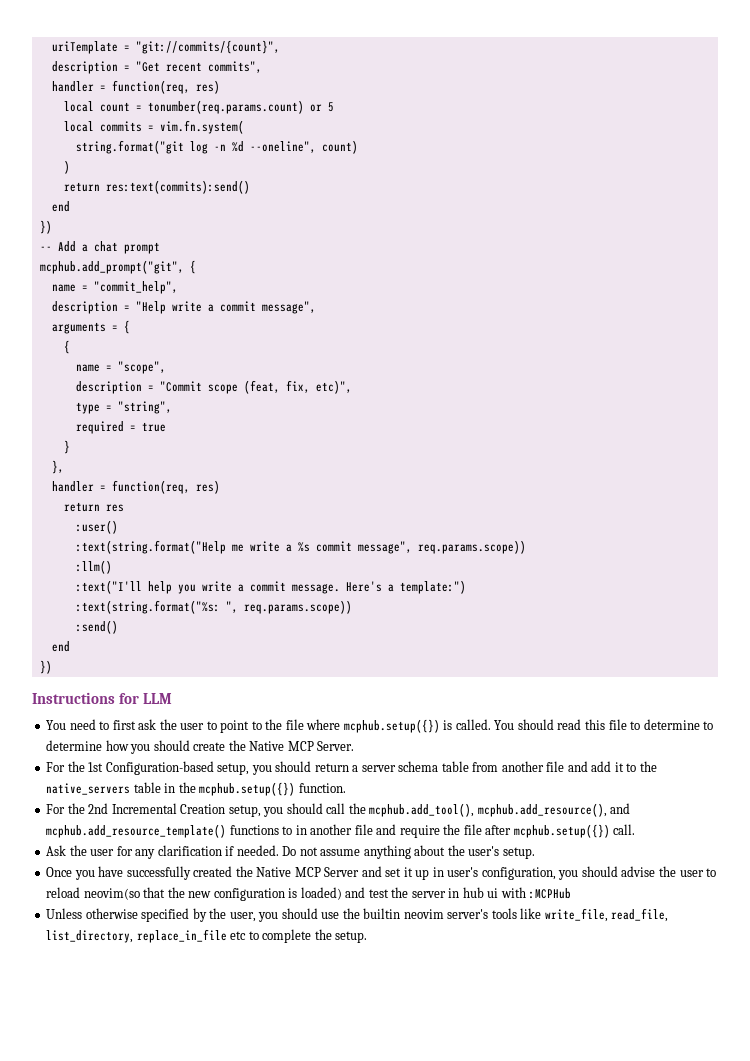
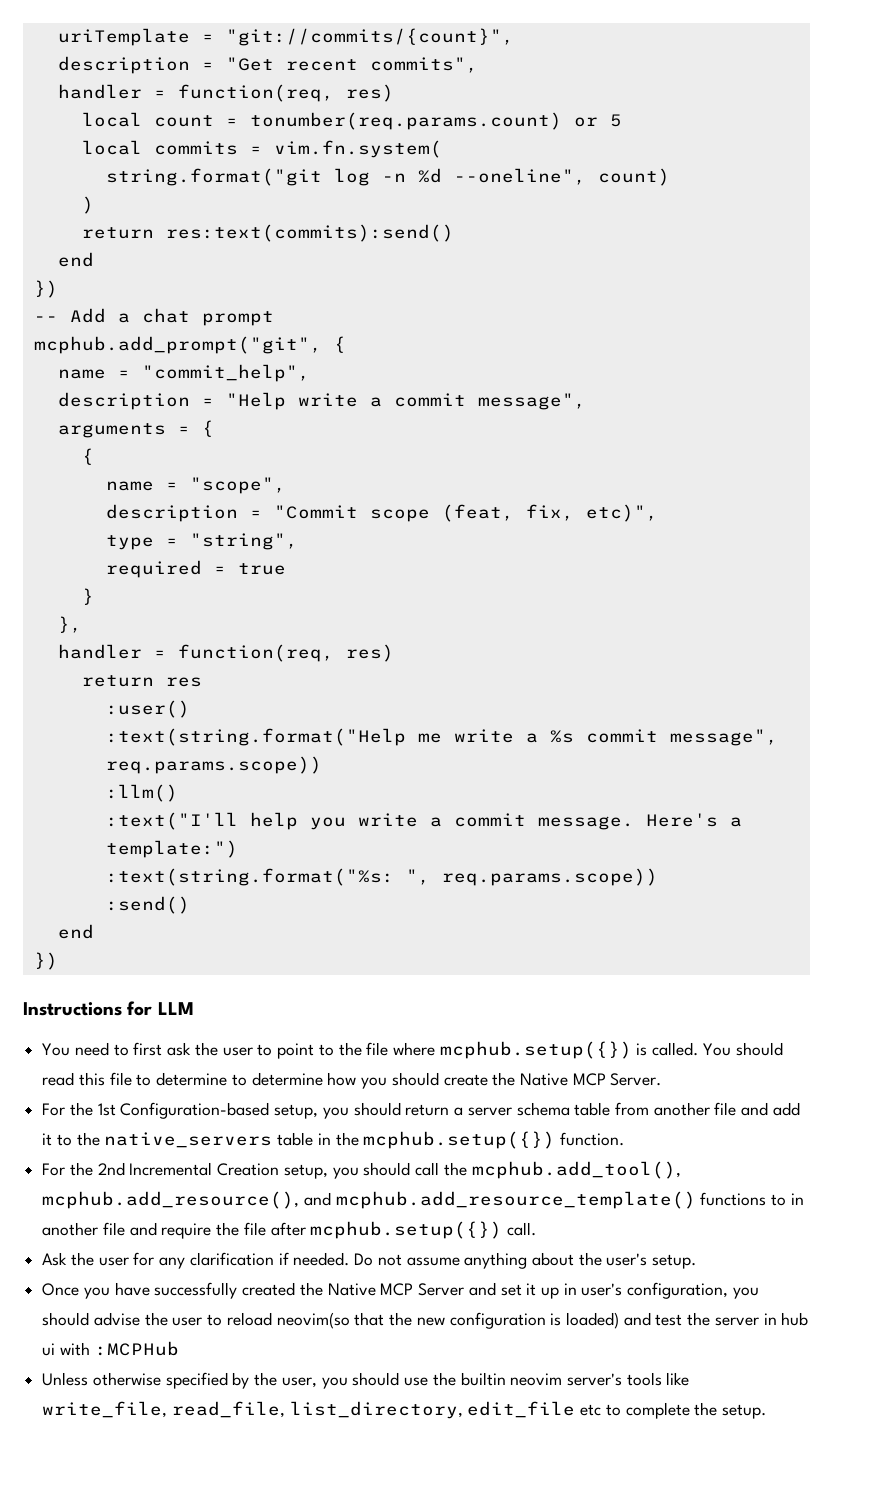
- Unless otherwise specified by the user, you should use the builtin neovim server's tools like write_file, read_file, list_directory, replace_in_file etc to complete the setup.
+ Unless otherwise specified by the user, you should use the builtin neovim server's tools like write_file, read_file, list_directory, edit_file etc to complete the setup.

